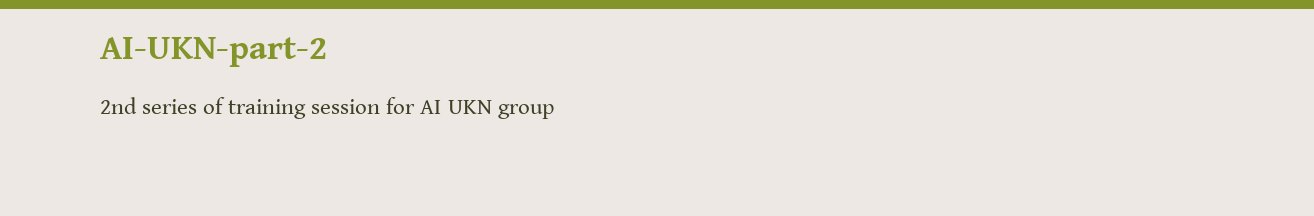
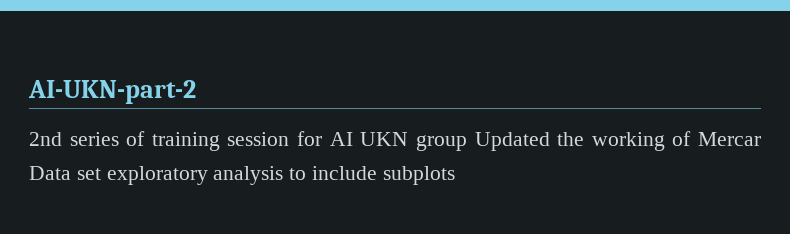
- 2nd series of training session for AI UKN group
+ 2nd series of training session for AI UKN group Updated the working of Mercar Data set exploratory analysis to include subplots

